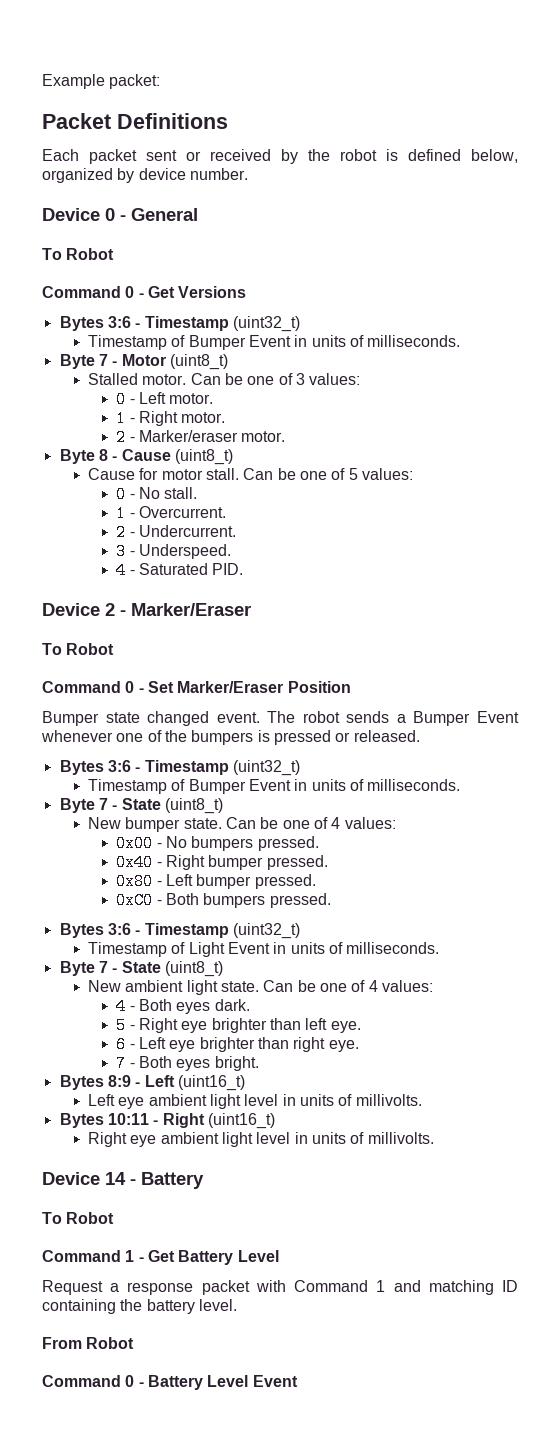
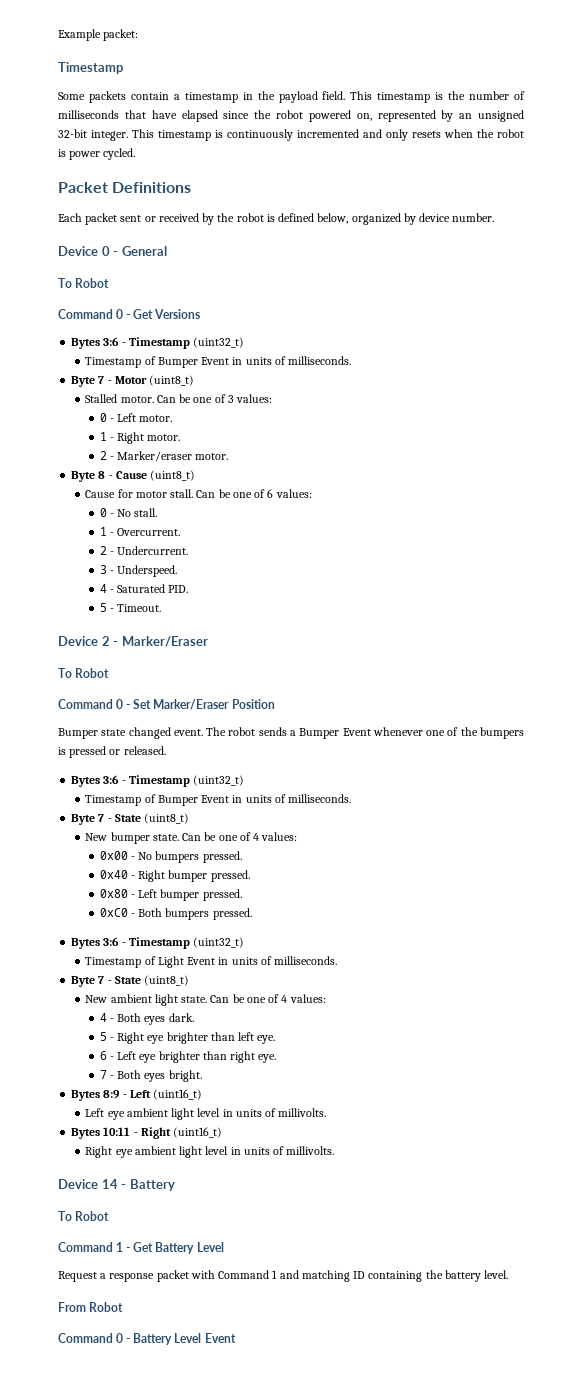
  Example packet:
+ Timestamp
+ Some packets contain a timestamp in the payload field. This timestamp is the number of milliseconds that have elapsed since the robot powered on, represented by an unsigned 32-bit integer. This timestamp is continuously incremented and only resets when the robot is power cycled.
- Can be one of 5 values:
+ Can be one of 6 values:
+ 5 - Timeout.

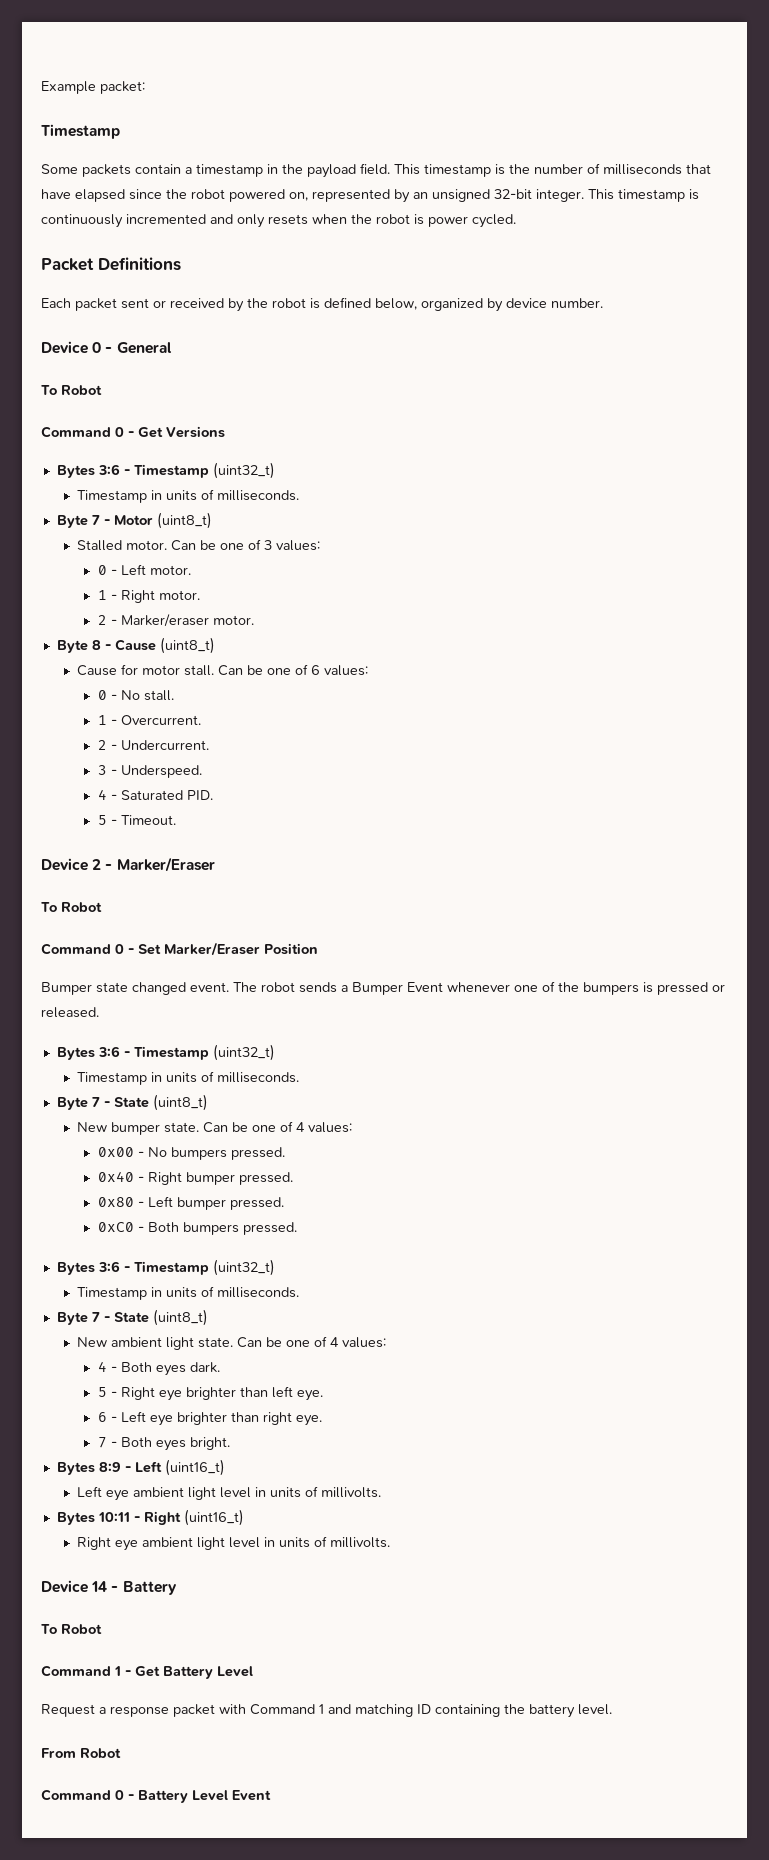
  Command 0 - Get Versions
  Bytes 3:6 - Timestamp (uint32_t)
- Timestamp of Bumper Event in units of milliseconds.
+ Timestamp in units of milliseconds.
  The robot sends a Bumper Event whenever one of the bumpers is pressed or released.
  Bytes 3:6 - Timestamp (uint32_t)
- Timestamp of Bumper Event in units of milliseconds.
+ Timestamp in units of milliseconds.
  0xC0 - Both bumpers pressed.
  Bytes 3:6 - Timestamp (uint32_t)
- Timestamp of Light Event in units of milliseconds.
+ Timestamp in units of milliseconds.

